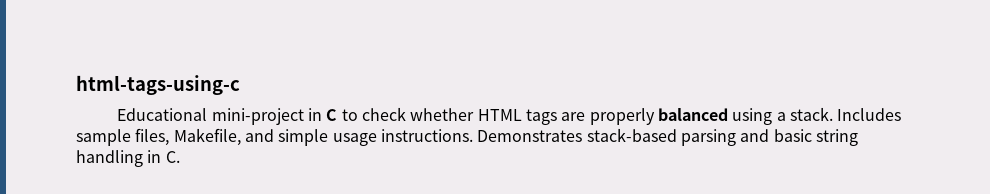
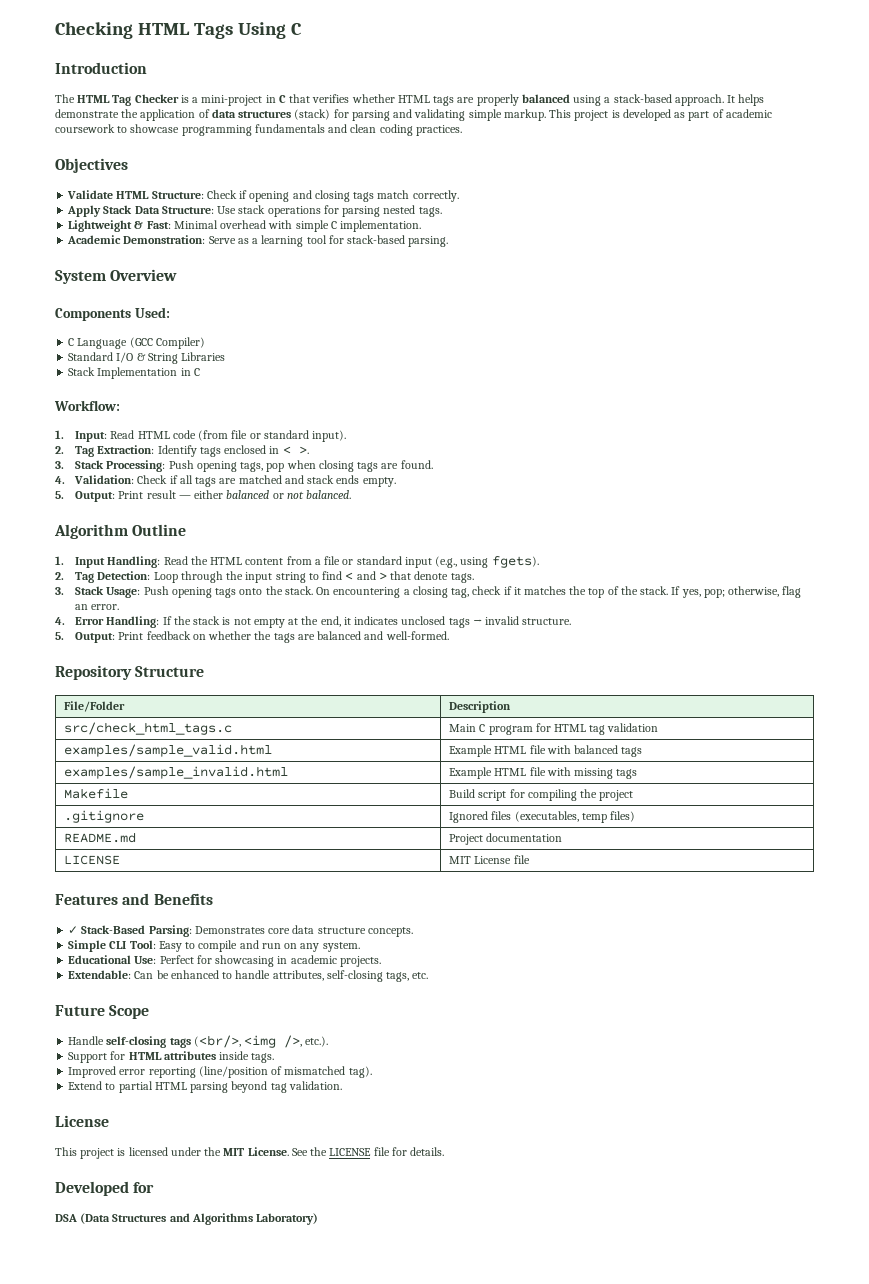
- html-tags-using-c
- Educational mini-project in C to check whether HTML tags are properly balanced using a stack. Includes sample files, Makefile, and simple usage instructions. Demonstrates stack-based parsing and basic string handling in C.
+ Checking HTML Tags Using C
+ Introduction
+ The HTML Tag Checker is a mini-project in C that verifies whether HTML tags are properly balanced using a stack-based approach. It helps demonstrate the application of data structures (stack) for parsing and validating simple markup. This project is developed as part of academic coursework to showcase programming fundamentals and clean coding practices.
+ Objectives
+ Validate HTML Structure: Check if opening and closing tags match correctly.
+ Apply Stack Data Structure: Use stack operations for parsing nested tags.
+ Lightweight & Fast: Minimal overhead with simple C implementation.
+ Academic Demonstration: Serve as a learning tool for stack-based parsing.
+ System Overview
+ Components Used:
+ C Language (GCC Compiler)
+ Standard I/O & String Libraries
+ Stack Implementation in C
+ Workflow:
+ 1. Input: Read HTML code (from file or standard input).
+ 2. Tag Extraction: Identify tags enclosed in < >.
+ 3. Stack Processing: Push opening tags, pop when closing tags are found.
+ 4. Validation: Check if all tags are matched and stack ends empty.
+ 5. Output: Print result — either balanced or not balanced.
+ Algorithm Outline
+ 1. Input Handling: Read the HTML content from a file or standard input (e.g., using fgets).
+ 2. Tag Detection: Loop through the input string to find < and > that denote tags.
+ 3. Stack Usage: Push opening tags onto the stack. On encountering a closing tag, check if it matches the top of the stack. If yes, pop; otherwise, flag an error.
+ 4. Error Handling: If the stack is not empty at the end, it indicates unclosed tags → invalid structure.
+ 5. Output: Print feedback on whether the tags are balanced and well-formed.
+ Repository Structure
+ File/Folder | Description
+ src/check_html_tags.c | Main C program for HTML tag validation
+ examples/sample_valid.html | Example HTML file with balanced tags
+ examples/sample_invalid.html | Example HTML file with missing tags
+ Makefile | Build script for compiling the project
+ .gitignore | Ignored files (executables, temp files)
+ README.md | Project documentation
+ LICENSE | MIT License file
+ Features and Benefits
+ ✓ Stack-Based Parsing: Demonstrates core data structure concepts.
+ Simple CLI Tool: Easy to compile and run on any system.
+ Educational Use: Perfect for showcasing in academic projects.
+ Extendable: Can be enhanced to handle attributes, self-closing tags, etc.
+ Future Scope
+ Handle self-closing tags (<br/>, <img />, etc.).
+ Support for HTML attributes inside tags.
+ Improved error reporting (line/position of mismatched tag).
+ Extend to partial HTML parsing beyond tag validation.
+ License
+ This project is licensed under the MIT License. See the LICENSE file for details.
+ Developed for
+ DSA (Data Structures and Algorithms Laboratory)

